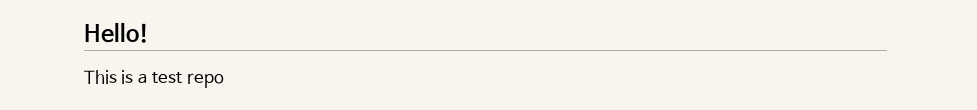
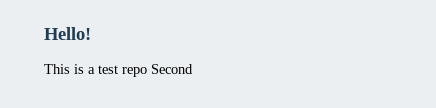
- This is a test repo
+ This is a test repo Second

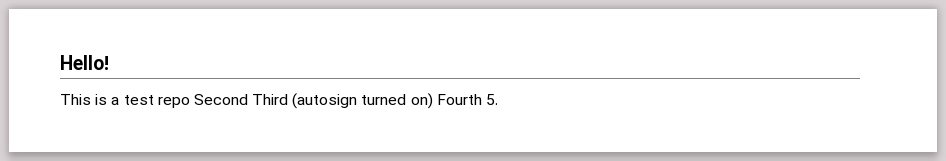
- This is a test repo Second
+ This is a test repo Second Third (autosign turned on) Fourth 5.

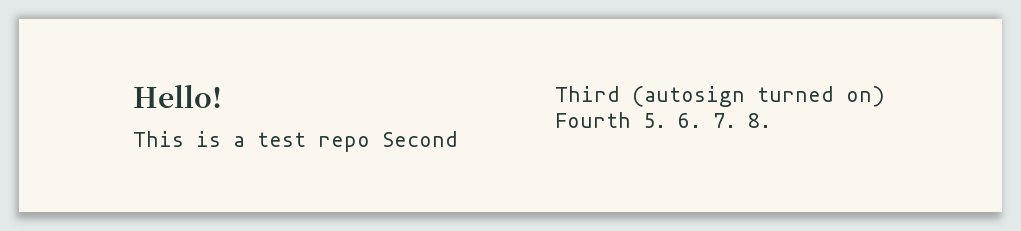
- This is a test repo Second Third (autosign turned on) Fourth 5.
+ This is a test repo Second Third (autosign turned on) Fourth 5. 6. 7. 8.

